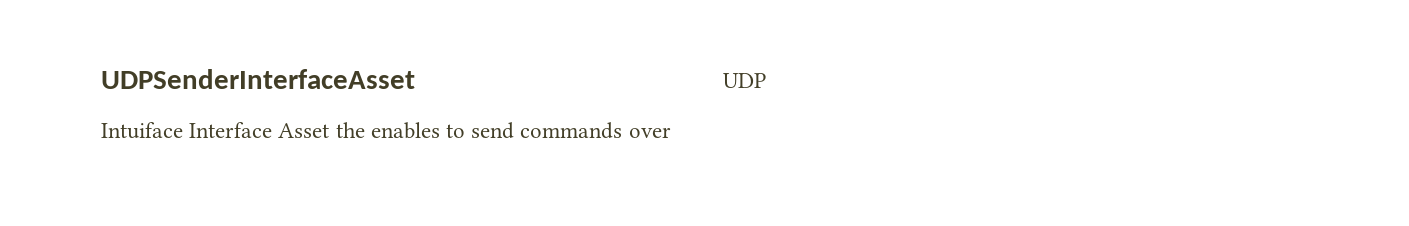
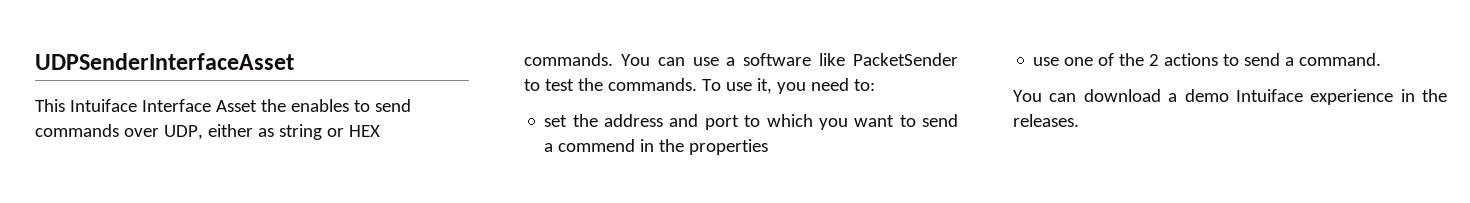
- Intuiface Interface Asset the enables to send commands over UDP
+ This Intuiface Interface Asset the enables to send commands over UDP, either as string or HEX commands. You can use a software like PacketSender to test the commands. To use it, you need to:
+ set the address and port to which you want to send a commend in the properties
+ use one of the 2 actions to send a command.
+ You can download a demo Intuiface experience in the releases.

